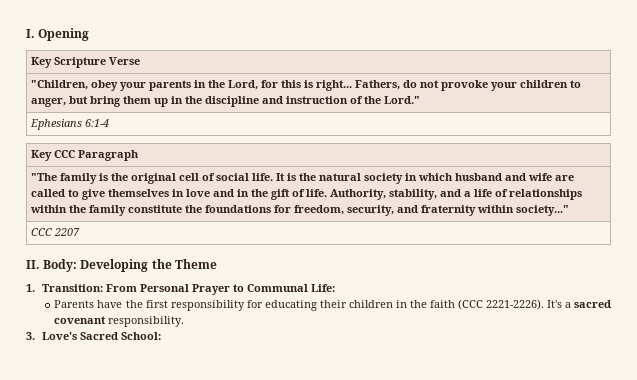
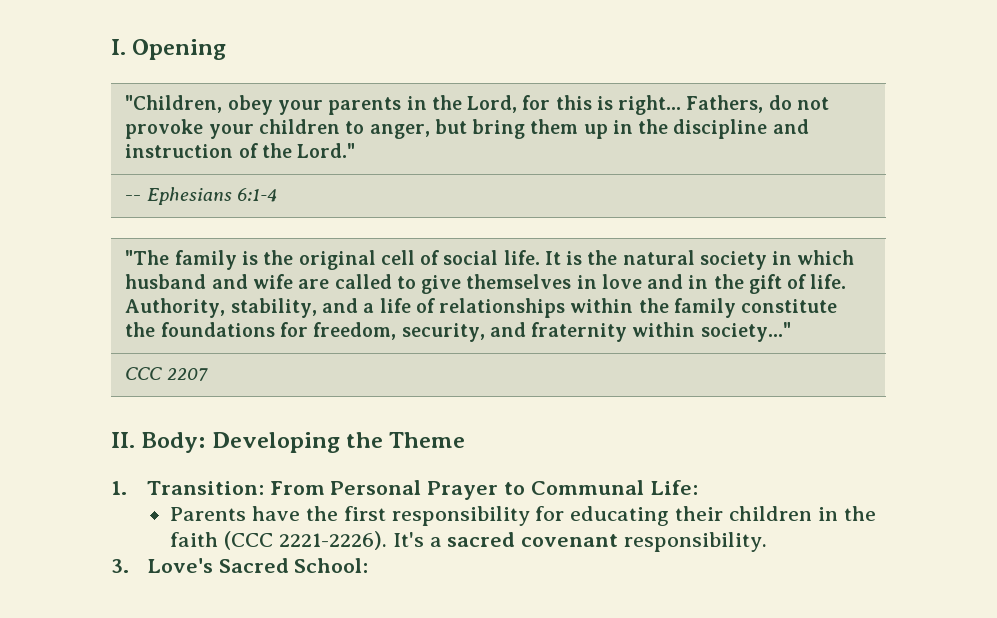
- Key Scripture Verse
- Ephesians 6:1-4
+ -- Ephesians 6:1-4
- Key CCC Paragraph

